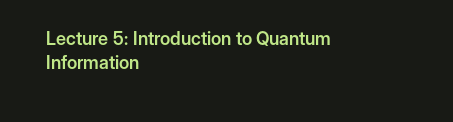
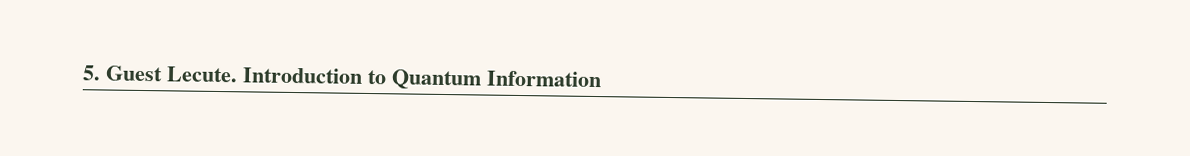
- Lecture 5: Introduction to Quantum Information
+ 5. Guest Lecute. Introduction to Quantum Information

